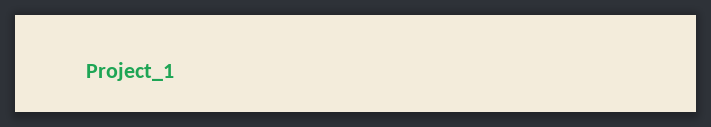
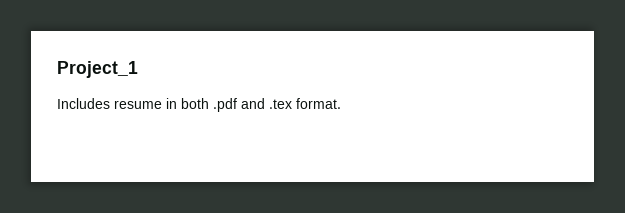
+ Includes resume in both .pdf and .tex format.

